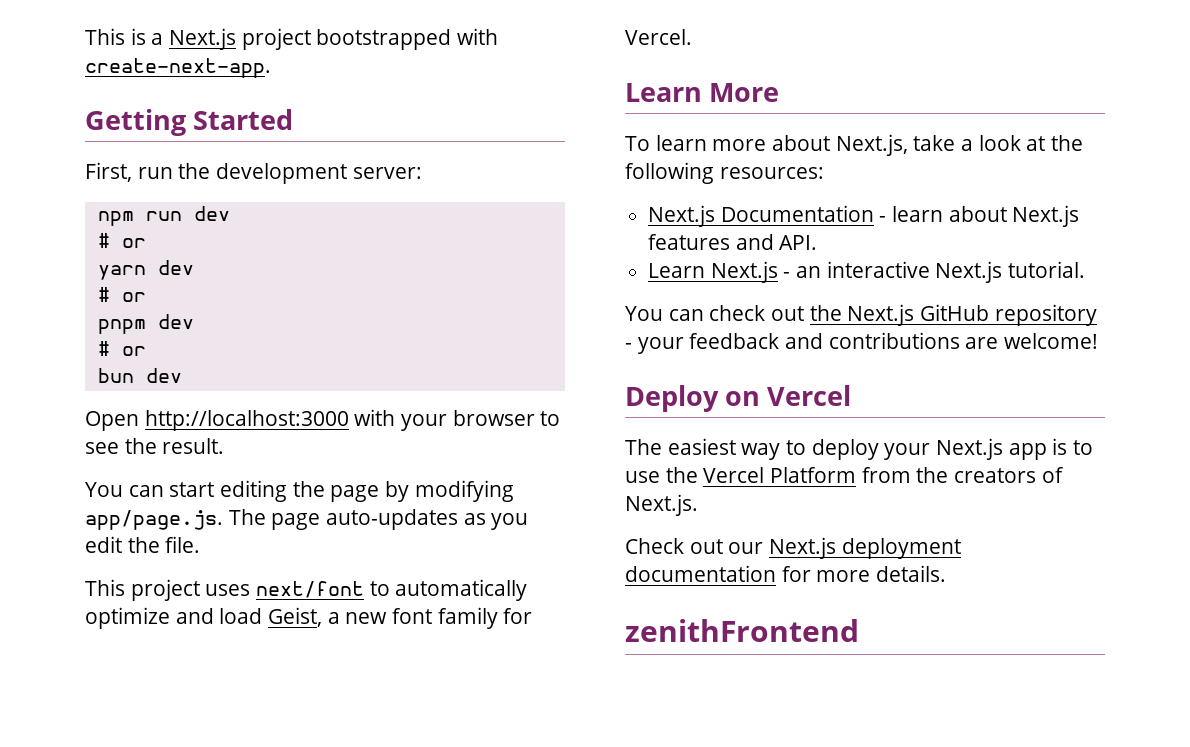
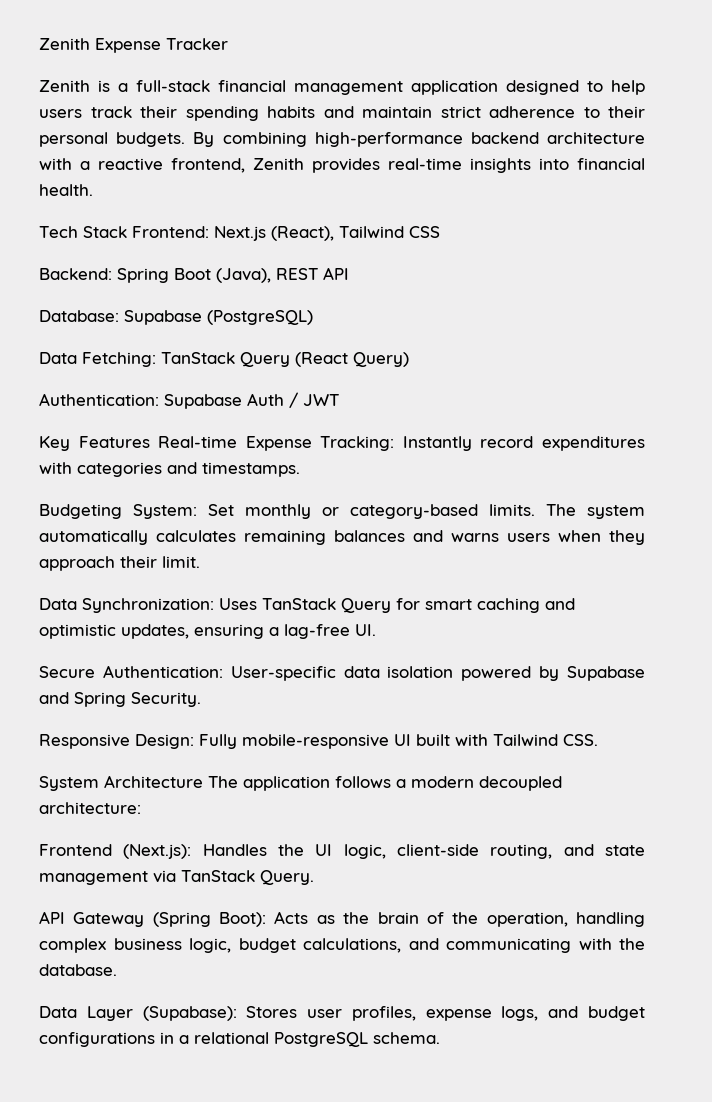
- This is a Next.js project bootstrapped with create-next-app.
- Getting Started
- First, run the development server:
- npm run dev
- # or
- yarn dev
- # or
- pnpm dev
- # or
- bun dev
- Open http://localhost:3000 with your browser to see the result.
- You can start editing the page by modifying app/page.js. The page auto-updates as you edit the file.
- This project uses next/font to automatically optimize and load Geist, a new font family for Vercel.
- Learn More
- To learn more about Next.js, take a look at the following resources:
- Next.js Documentation - learn about Next.js features and API.
- Learn Next.js - an interactive Next.js tutorial.
- You can check out the Next.js GitHub repository - your feedback and contributions are welcome!
- Deploy on Vercel
- The easiest way to deploy your Next.js app is to use the Vercel Platform from the creators of Next.js.
- Check out our Next.js deployment documentation for more details.
- zenithFrontend
+ Zenith Expense Tracker
+ Zenith is a full-stack financial management application designed to help users track their spending habits and maintain strict adherence to their personal budgets. By combining high-performance backend architecture with a reactive frontend, Zenith provides real-time insights into financial health.
+ Tech Stack Frontend: Next.js (React), Tailwind CSS
+ Backend: Spring Boot (Java), REST API
+ Database: Supabase (PostgreSQL)
+ Data Fetching: TanStack Query (React Query)
+ Authentication: Supabase Auth / JWT
+ Key Features Real-time Expense Tracking: Instantly record expenditures with categories and timestamps.
+ Budgeting System: Set monthly or category-based limits. The system automatically calculates remaining balances and warns users when they approach their limit.
+ Data Synchronization: Uses TanStack Query for smart caching and optimistic updates, ensuring a lag-free UI.
+ Secure Authentication: User-specific data isolation powered by Supabase and Spring Security.
+ Responsive Design: Fully mobile-responsive UI built with Tailwind CSS.
+ System Architecture The application follows a modern decoupled architecture:
+ Frontend (Next.js): Handles the UI logic, client-side routing, and state management via TanStack Query.
+ API Gateway (Spring Boot): Acts as the brain of the operation, handling complex business logic, budget calculations, and communicating with the database.
+ Data Layer (Supabase): Stores user profiles, expense logs, and budget configurations in a relational PostgreSQL schema.

